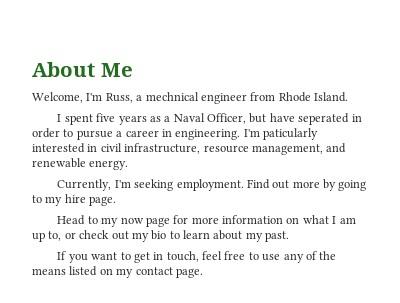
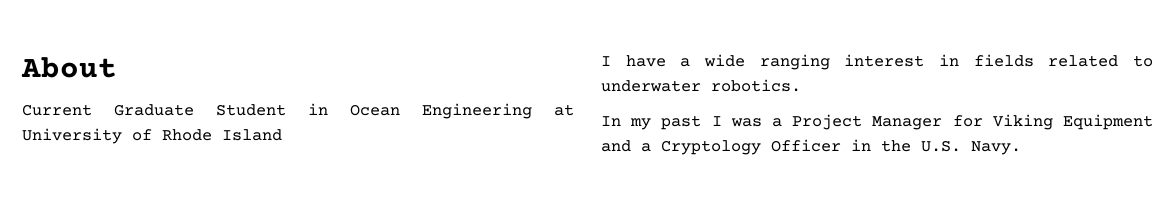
- About Me
- Welcome, I'm Russ, a mechnical engineer from Rhode Island.
- I spent five years as a Naval Officer, but have seperated in order to pursue a career in engineering. I'm paticularly interested in civil infrastructure, resource management, and renewable energy.
- Currently, I'm seeking employment. Find out more by going to my hire page.
- Head to my now page for more information on what I am up to, or check out my bio to learn about my past.
- If you want to get in touch, feel free to use any of the means listed on my contact page.
+ About
+ Current Graduate Student in Ocean Engineering at University of Rhode Island
+ I have a wide ranging interest in fields related to underwater robotics.
+ In my past I was a Project Manager for Viking Equipment and a Cryptology Officer in the U.S. Navy.

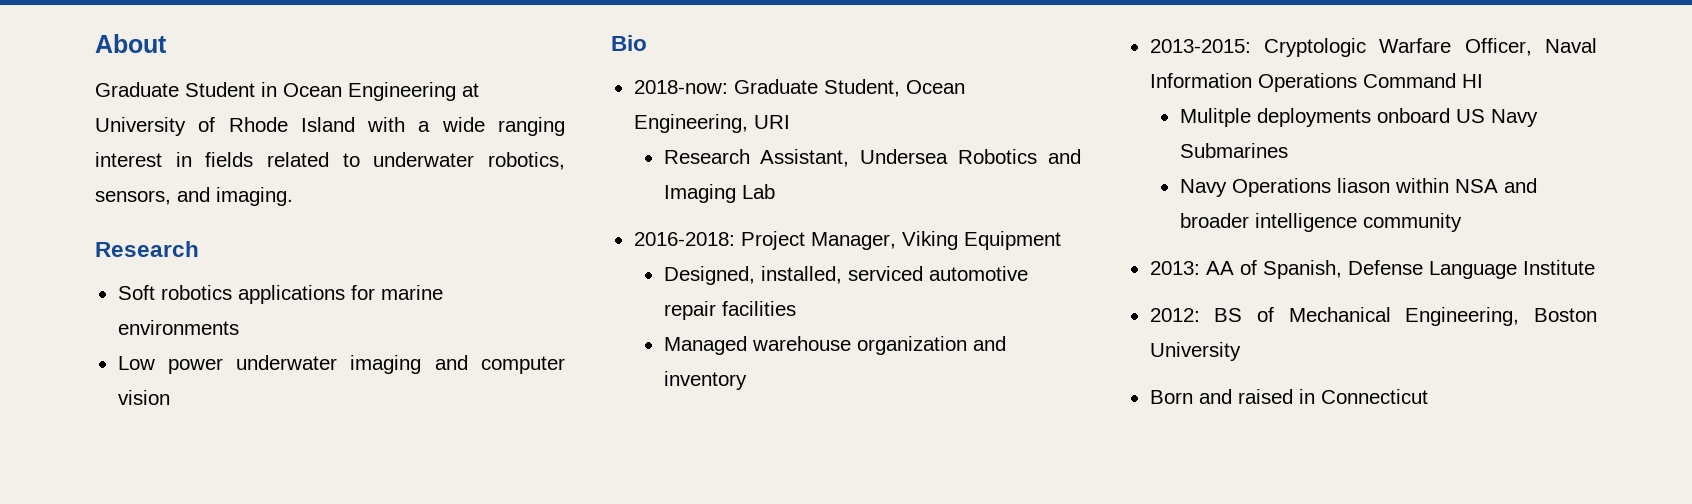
- Current Graduate Student in Ocean Engineering at University of Rhode Island
- I have a wide ranging interest in fields related to underwater robotics.
- In my past I was a Project Manager for Viking Equipment and a Cryptology Officer in the U.S. Navy.
+ Graduate Student in Ocean Engineering at University of Rhode Island with a wide ranging interest in fields related to underwater robotics, sensors, and imaging.
+ Research
+ Soft robotics applications for marine environments
+ Low power underwater imaging and computer vision
+ Bio
+ 2018-now: Graduate Student, Ocean Engineering, URI
+ Research Assistant, Undersea Robotics and Imaging Lab
+ 2016-2018: Project Manager, Viking Equipment
+ Designed, installed, serviced automotive repair facilities
+ Managed warehouse organization and inventory
+ 2013-2015: Cryptologic Warfare Officer, Naval Information Operations Command HI
+ Mulitple deployments onboard US Navy Submarines
+ Navy Operations liason within NSA and broader intelligence community
+ 2013: AA of Spanish, Defense Language Institute
+ 2012: BS of Mechanical Engineering, Boston University
+ Born and raised in Connecticut

